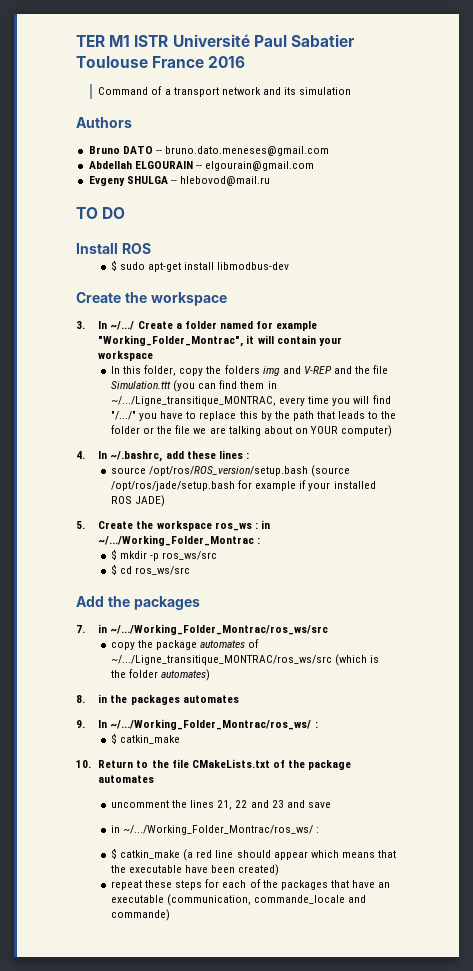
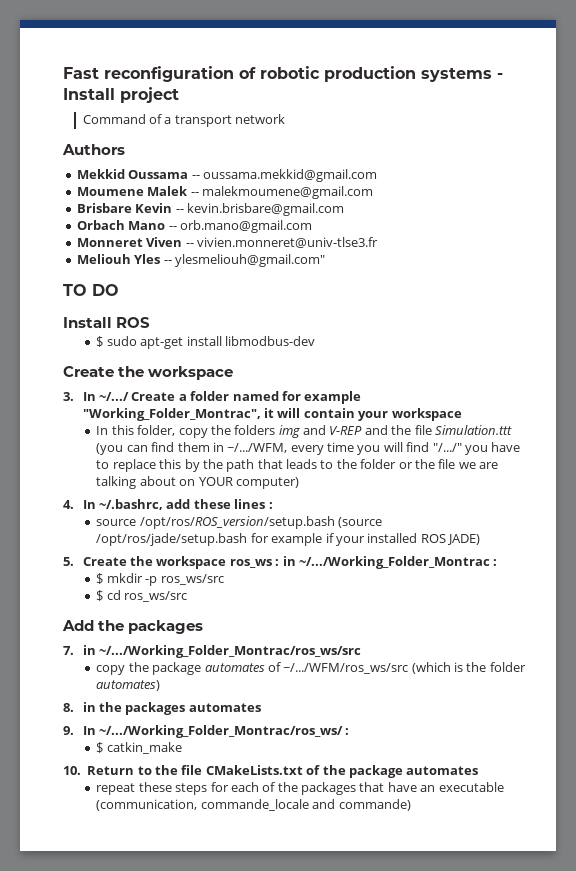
- TER M1 ISTR Université Paul Sabatier Toulouse France 2016
+ Fast reconfiguration of robotic production systems - Install project
- Command of a transport network and its simulation
+ Command of a transport network
  Authors
- Bruno DATO -- bruno.dato.meneses@gmail.com
- Abdellah ELGOURAIN -- elgourain@gmail.com
- Evgeny SHULGA -- hlebovod@mail.ru
+ Mekkid Oussama -- oussama.mekkid@gmail.com
+ Moumene Malek -- malekmoumene@gmail.com
+ Brisbare Kevin -- kevin.brisbare@gmail.com
+ Orbach Mano -- orb.mano@gmail.com
+ Monneret Viven -- vivien.monneret@univ-tlse3.fr
+ Meliouh Yles -- ylesmeliouh@gmail.com"
- In this folder, copy the folders img and V-REP and the file Simulation.ttt (you can find them in ~/.../Ligne_transitique_MONTRAC, every time you will find "/.../" you have to replace this by the path that leads to the folder or the file we are talking about on YOUR computer)
+ In this folder, copy the folders img and V-REP and the file Simulation.ttt (you can find them in ~/.../WFM, every time you will find "/.../" you have to replace this by the path that leads to the folder or the file we are talking about on YOUR computer)
- copy the package automates of ~/.../Ligne_transitique_MONTRAC/ros_ws/src (which is the folder automates)
+ copy the package automates of ~/.../WFM/ros_ws/src (which is the folder automates)
- uncomment the lines 21, 22 and 23 and save
- in ~/.../Working_Folder_Montrac/ros_ws/ :
- $ catkin_make (a red line should appear which means that the executable have been created)

